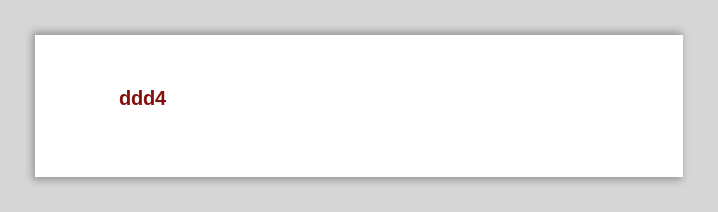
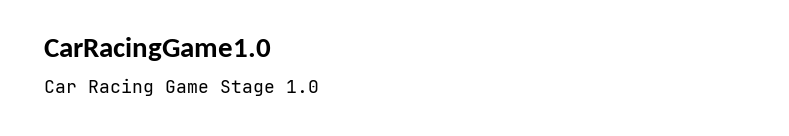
- ddd4
+ CarRacingGame1.0
+ Car Racing Game Stage 1.0

